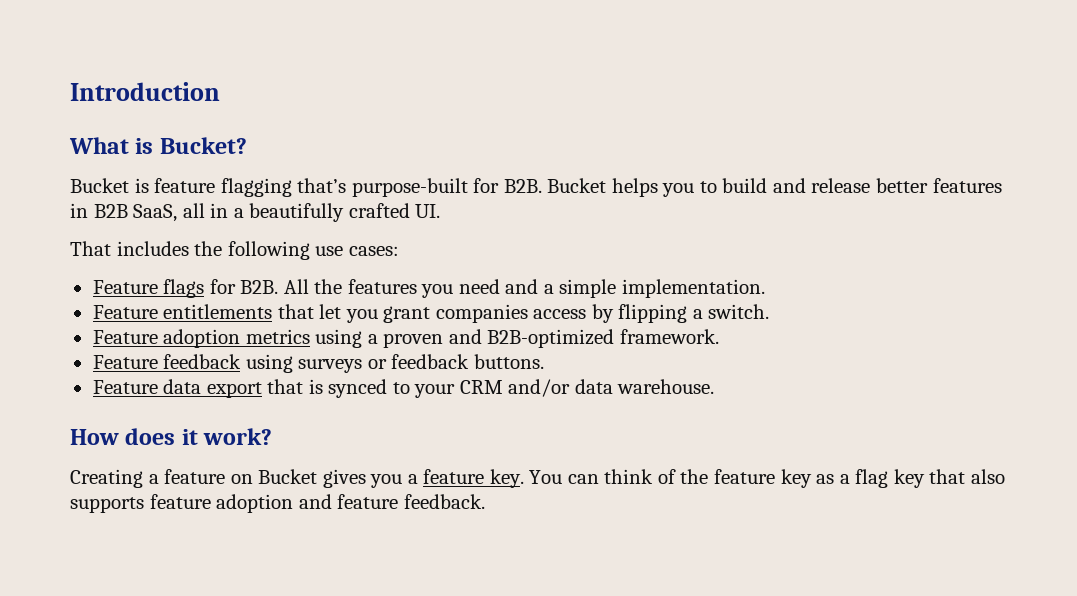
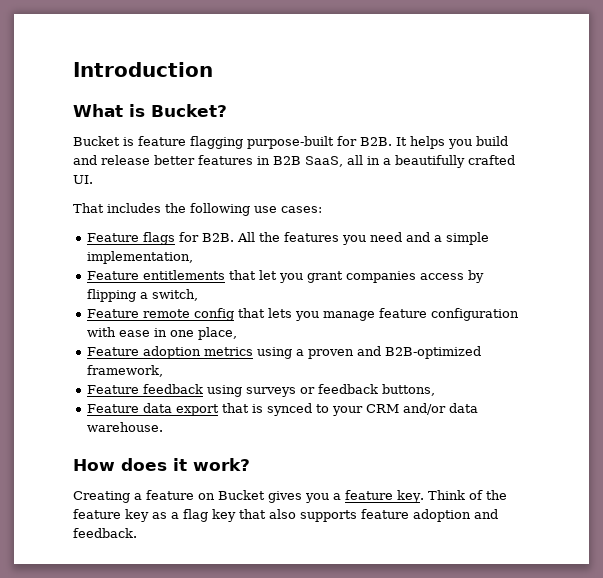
- Bucket is feature flagging that’s purpose-built for B2B. Bucket helps you to build and release better features in B2B SaaS, all in a beautifully crafted UI.
+ Bucket is feature flagging purpose-built for B2B. It helps you build and release better features in B2B SaaS, all in a beautifully crafted UI.
- Feature flags for B2B. All the features you need and a simple implementation.
+ Feature flags for B2B. All the features you need and a simple implementation,
- Feature entitlements that let you grant companies access by flipping a switch.
+ Feature entitlements that let you grant companies access by flipping a switch,
+ Feature remote config that lets you manage feature configuration with ease in one place,
- Feature adoption metrics using a proven and B2B-optimized framework.
+ Feature adoption metrics using a proven and B2B-optimized framework,
- Feature feedback using surveys or feedback buttons.
+ Feature feedback using surveys or feedback buttons,
- You can think of the feature key as a flag key that also supports feature adoption and feature feedback.
+ Think of the feature key as a flag key that also supports feature adoption and feedback.

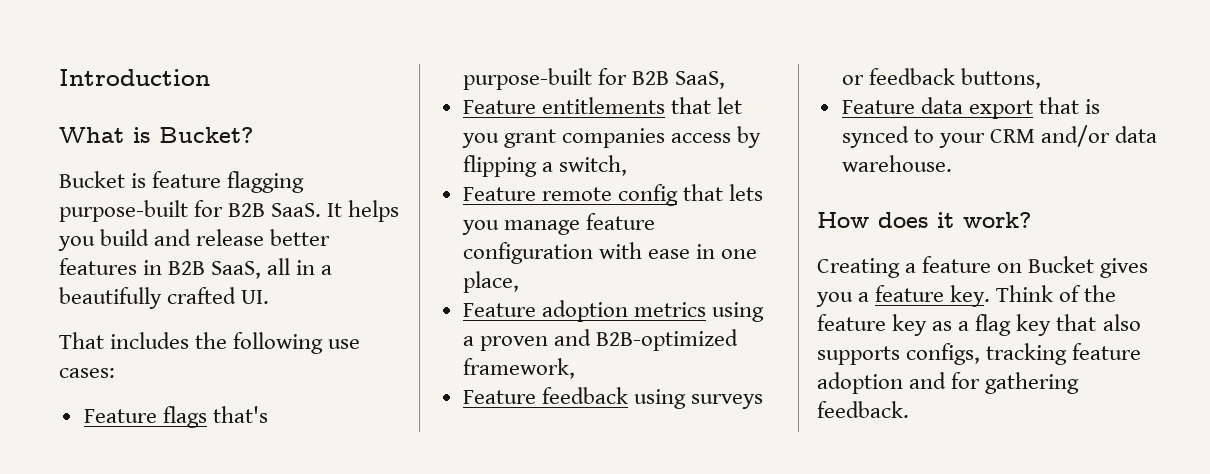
- Bucket is feature flagging purpose-built for B2B. It helps you build and release better features in B2B SaaS, all in a beautifully crafted UI.
+ Bucket is feature flagging purpose-built for B2B SaaS. It helps you build and release better features in B2B SaaS, all in a beautifully crafted UI.
- Feature flags for B2B. All the features you need and a simple implementation,
+ Feature flags that's purpose-built for B2B SaaS,
- Think of the feature key as a flag key that also supports feature adoption and feedback.
+ Think of the feature key as a flag key that also supports configs, tracking feature adoption and for gathering feedback.

